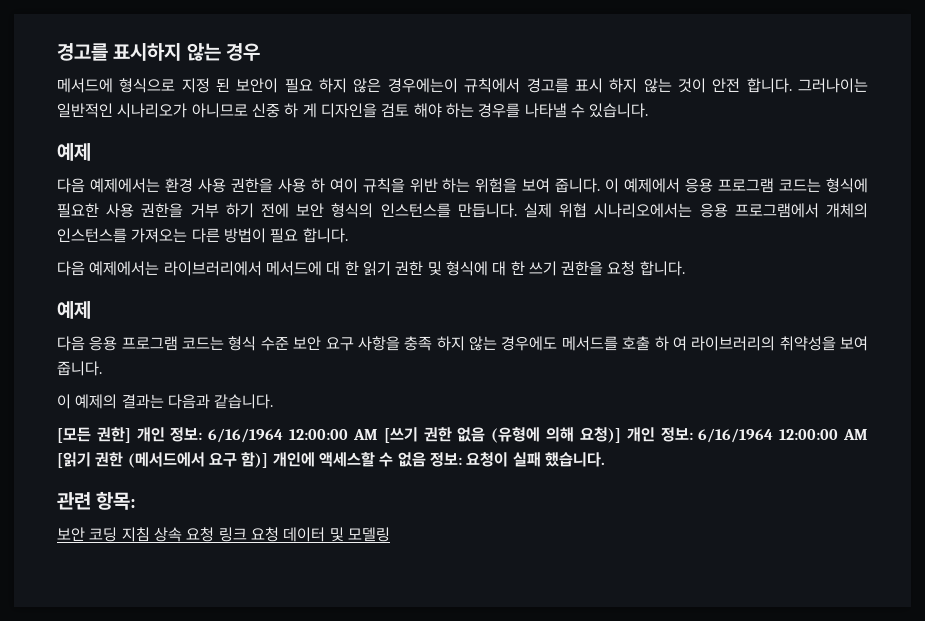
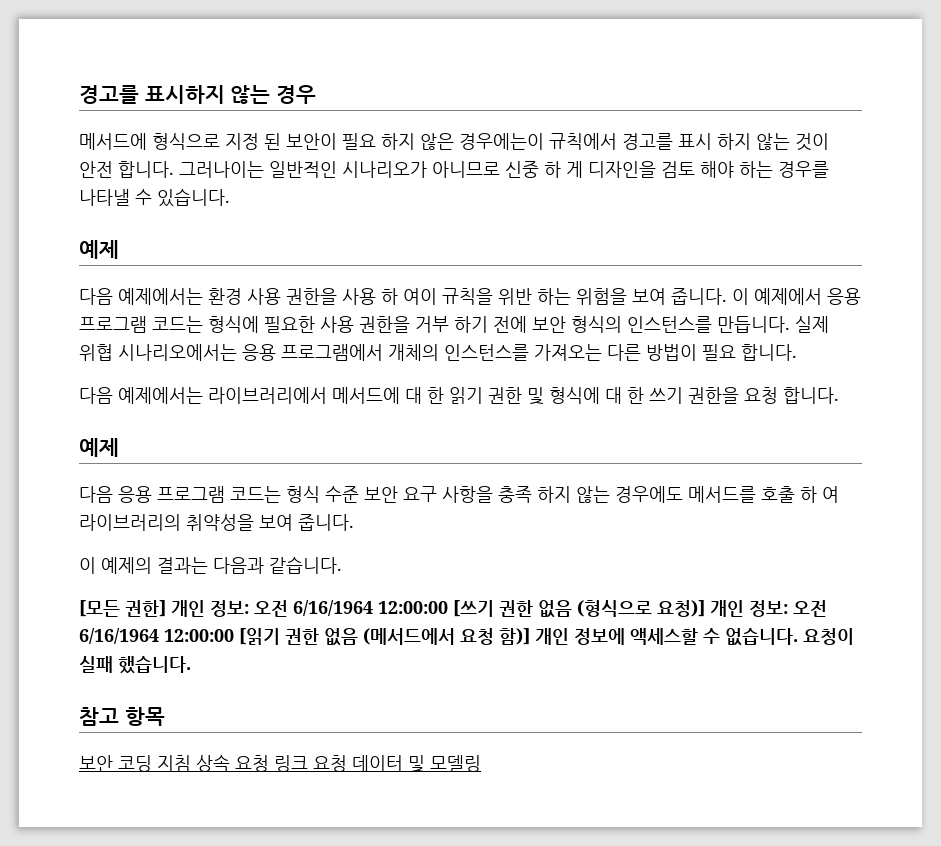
- [모든 권한] 개인 정보: 6/16/1964 12:00:00 AM [쓰기 권한 없음 (유형에 의해 요청)] 개인 정보: 6/16/1964 12:00:00 AM [읽기 권한 (메서드에서 요구 함)] 개인에 액세스할 수 없음 정보: 요청이 실패 했습니다.
+ [모든 권한] 개인 정보: 오전 6/16/1964 12:00:00 [쓰기 권한 없음 (형식으로 요청)] 개인 정보: 오전 6/16/1964 12:00:00 [읽기 권한 없음 (메서드에서 요청 함)] 개인 정보에 액세스할 수 없습니다. 요청이 실패 했습니다.
- 관련 항목:
+ 참고 항목

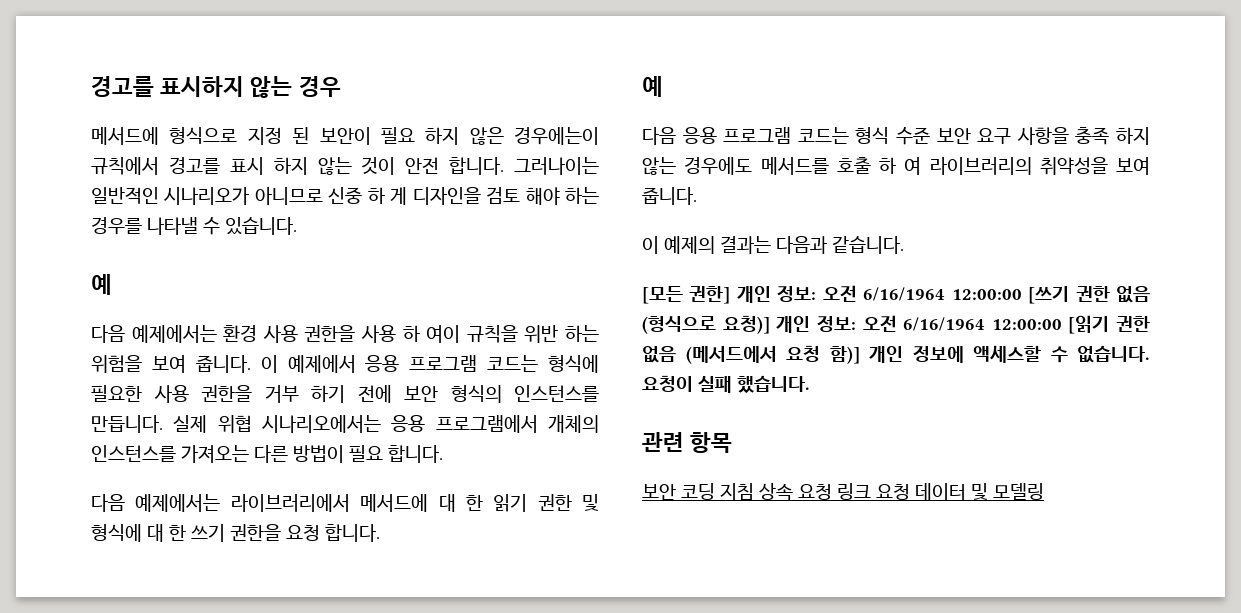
  그러나이는 일반적인 시나리오가 아니므로 신중 하 게 디자인을 검토 해야 하는 경우를 나타낼 수 있습니다.
- 예제
+ 예
  다음 예제에서는 라이브러리에서 메서드에 대 한 읽기 권한 및 형식에 대 한 쓰기 권한을 요청 합니다.
- 예제
+ 예
- 참고 항목
+ 관련 항목

